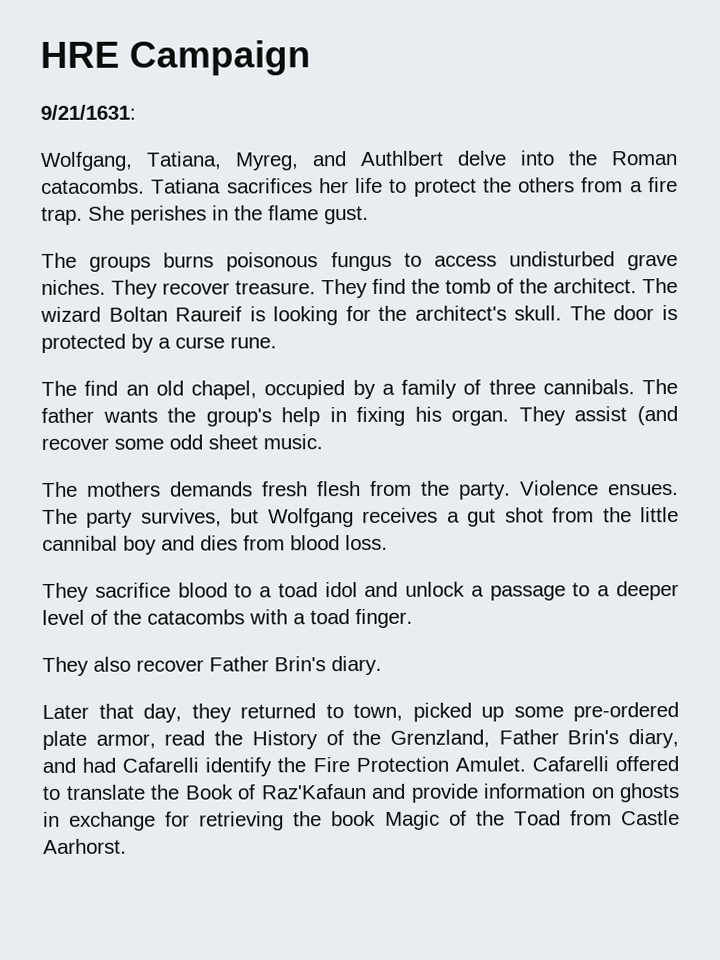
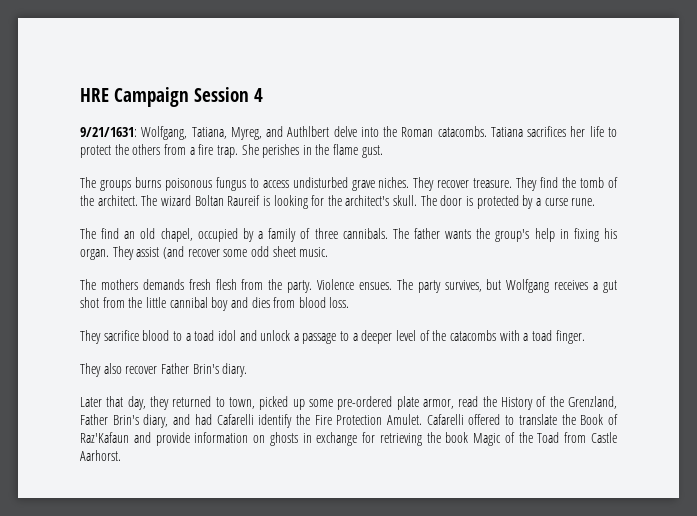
- HRE Campaign
+ HRE Campaign Session 4
- 9/21/1631:
- Wolfgang, Tatiana, Myreg, and Authlbert delve into the Roman catacombs.
+ 9/21/1631: Wolfgang, Tatiana, Myreg, and Authlbert delve into the Roman catacombs.

